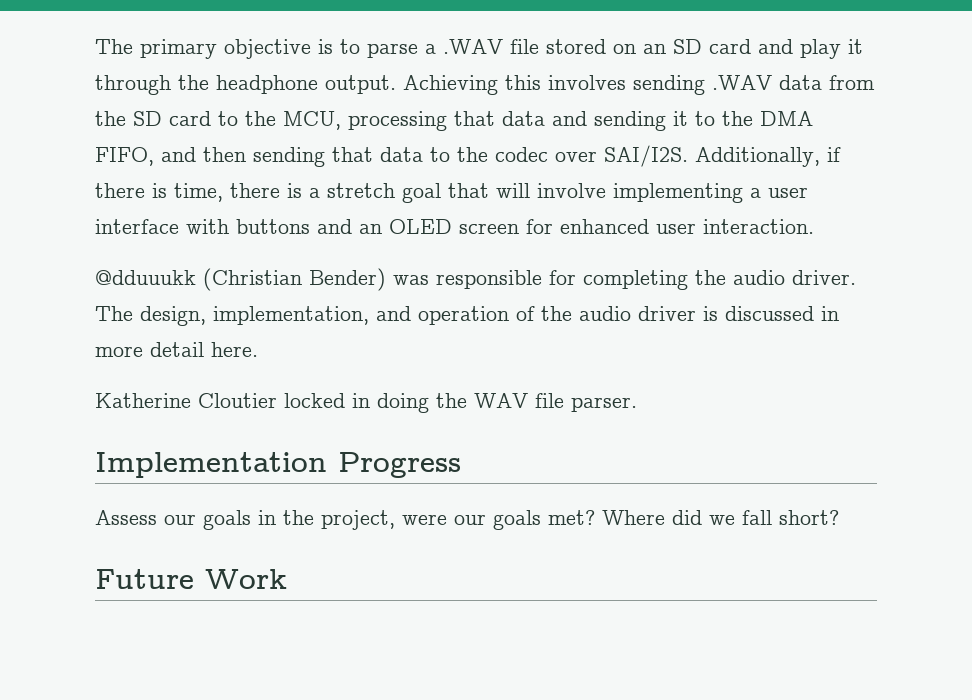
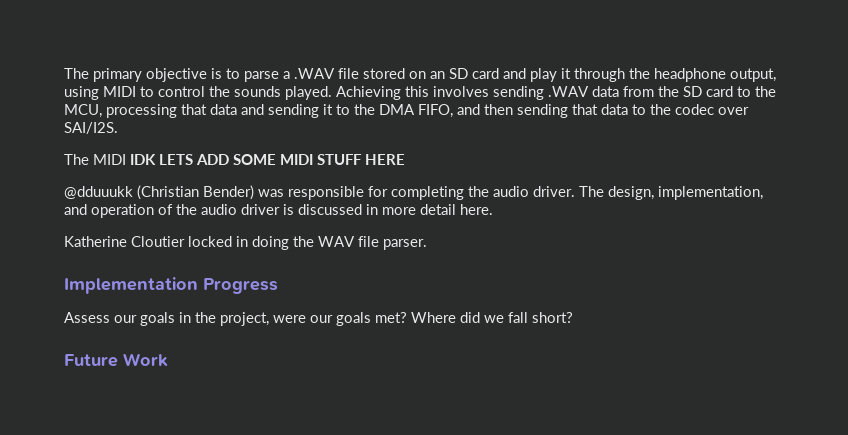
- The primary objective is to parse a .WAV file stored on an SD card and play it through the headphone output.
+ The primary objective is to parse a .WAV file stored on an SD card and play it through the headphone output, using MIDI to control the sounds played.
- Achieving this involves sending .WAV data from the SD card to the MCU, processing that data and sending it to the DMA FIFO, and then sending that data to the codec over SAI/I2S. Additionally, if there is time, there is a stretch goal that will involve implementing a user interface with buttons and an OLED screen for enhanced user interaction.
+ Achieving this involves sending .WAV data from the SD card to the MCU, processing that data and sending it to the DMA FIFO, and then sending that data to the codec over SAI/I2S.
+ The MIDI IDK LETS ADD SOME MIDI STUFF HERE

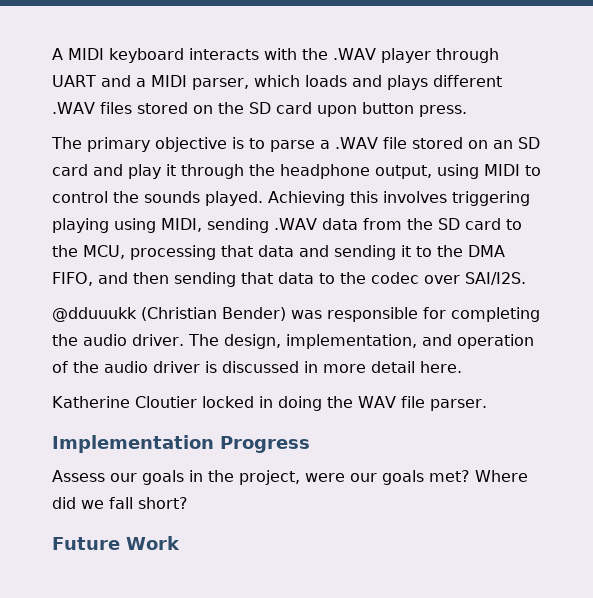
+ A MIDI keyboard interacts with the .WAV player through UART and a MIDI parser, which loads and plays different .WAV files stored on the SD card upon button press.
- Achieving this involves sending .WAV data from the SD card to the MCU, processing that data and sending it to the DMA FIFO, and then sending that data to the codec over SAI/I2S.
+ Achieving this involves triggering playing using MIDI, sending .WAV data from the SD card to the MCU, processing that data and sending it to the DMA FIFO, and then sending that data to the codec over SAI/I2S.
- The MIDI IDK LETS ADD SOME MIDI STUFF HERE

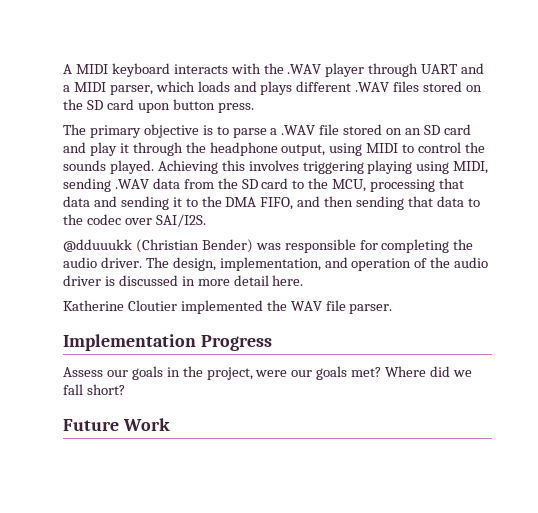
- Katherine Cloutier locked in doing the WAV file parser.
+ Katherine Cloutier implemented the WAV file parser.

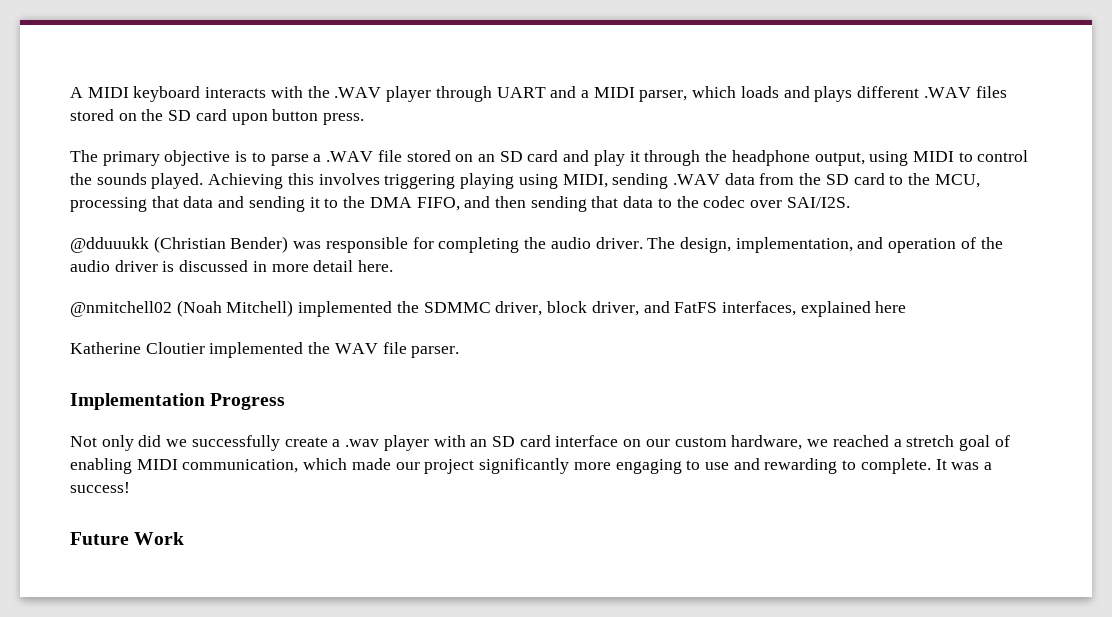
+ @nmitchell02 (Noah Mitchell) implemented the SDMMC driver, block driver, and FatFS interfaces, explained here
- Assess our goals in the project, were our goals met? Where did we fall short?
+ Not only did we successfully create a .wav player with an SD card interface on our custom hardware, we reached a stretch goal of enabling MIDI communication, which made our project significantly more engaging to use and rewarding to complete. It was a success!

